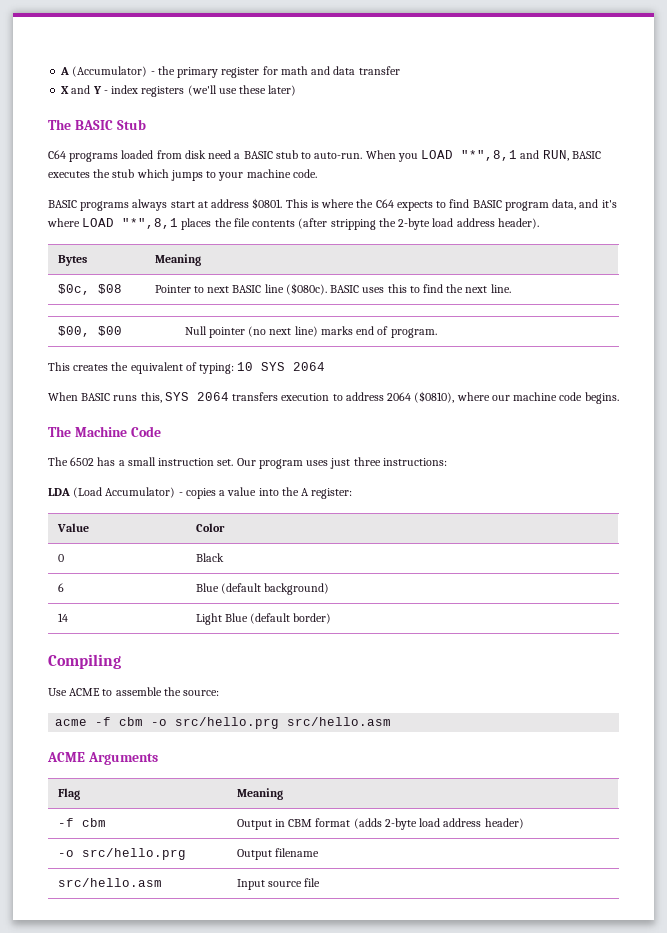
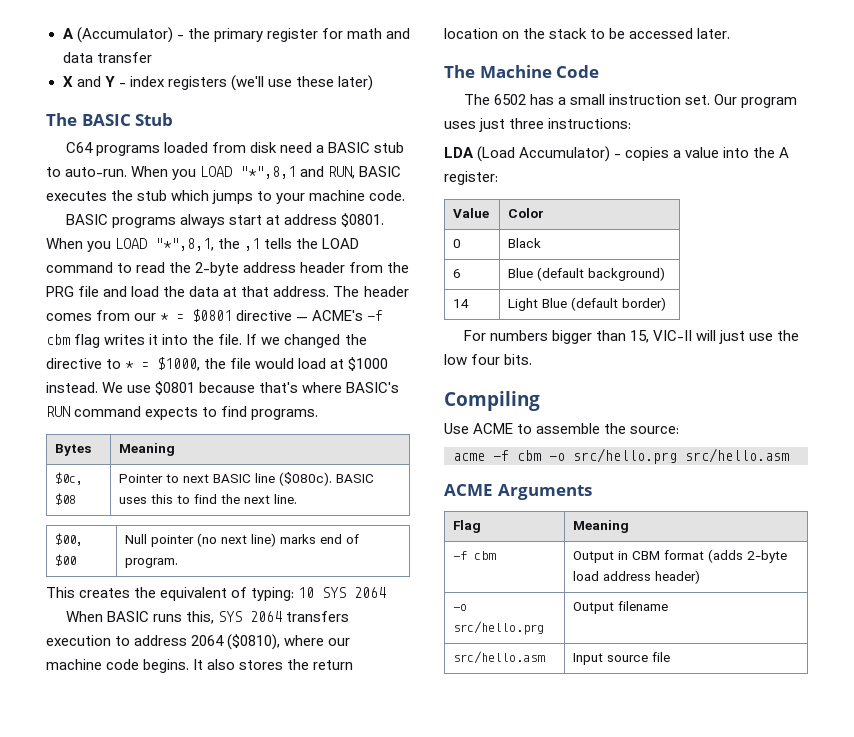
- This is where the C64 expects to find BASIC program data, and it's where LOAD "*",8,1 places the file contents (after stripping the 2-byte load address header).
+ When you LOAD "*",8,1, the ,1 tells the LOAD command to read the 2-byte address header from the PRG file and load the data at that address. The header comes from our * = $0801 directive — ACME's -f cbm flag writes it into the file. If we changed the directive to * = $1000, the file would load at $1000 instead. We use $0801 because that's where BASIC's RUN command expects to find programs.
+ It also stores the return location on the stack to be accessed later.
+ For numbers bigger than 15, VIC-II will just use the low four bits.

